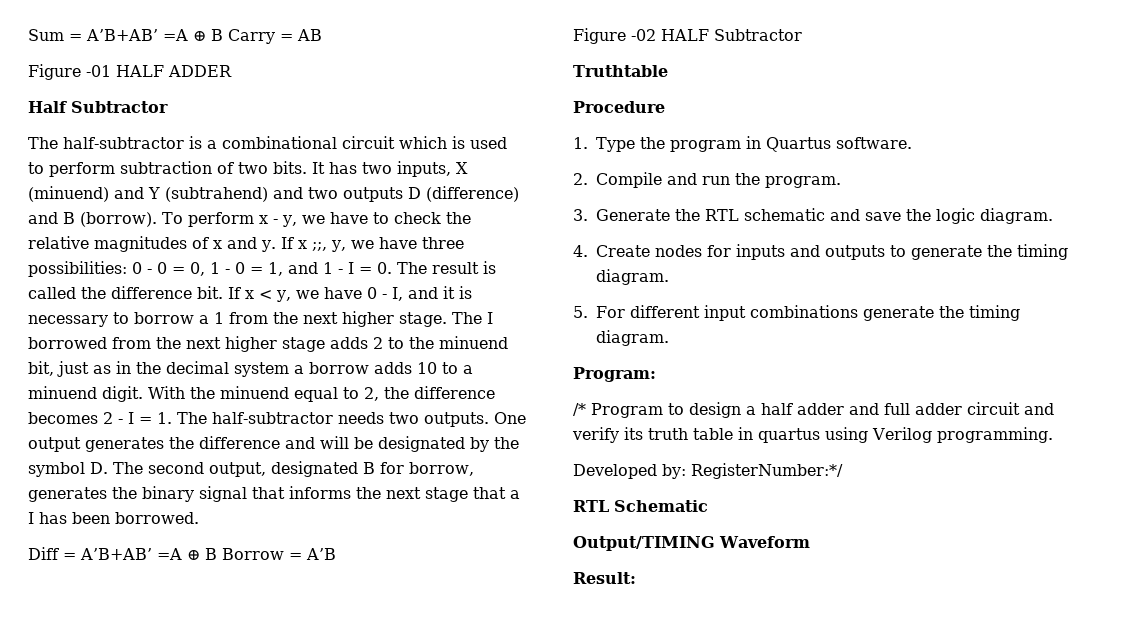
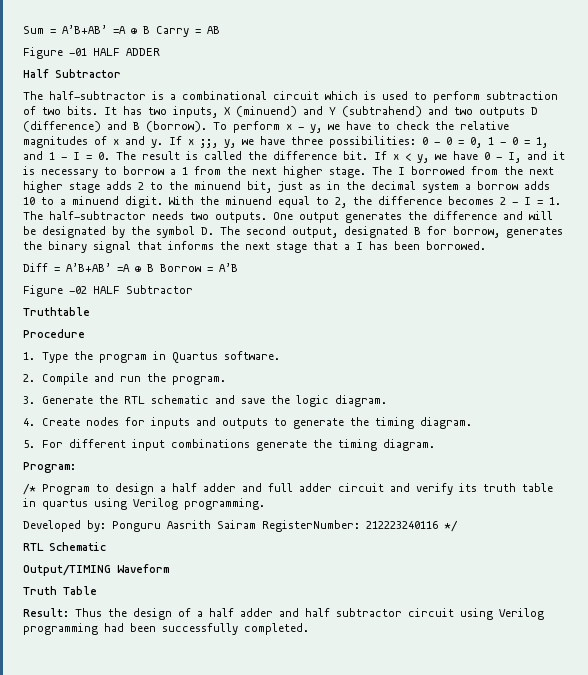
- Developed by: RegisterNumber:*/
+ Developed by: Ponguru Aasrith Sairam RegisterNumber: 212223240116 */
+ Truth Table
- Result:
+ Result: Thus the design of a half adder and half subtractor circuit using Verilog programming had been successfully completed.

